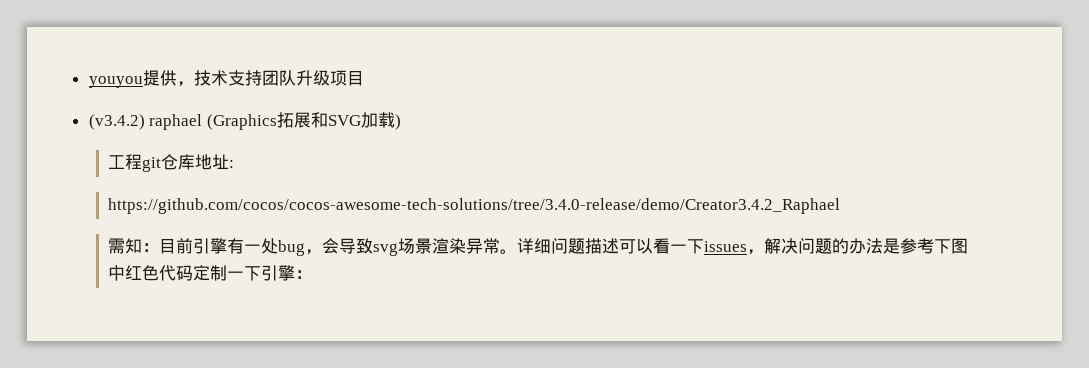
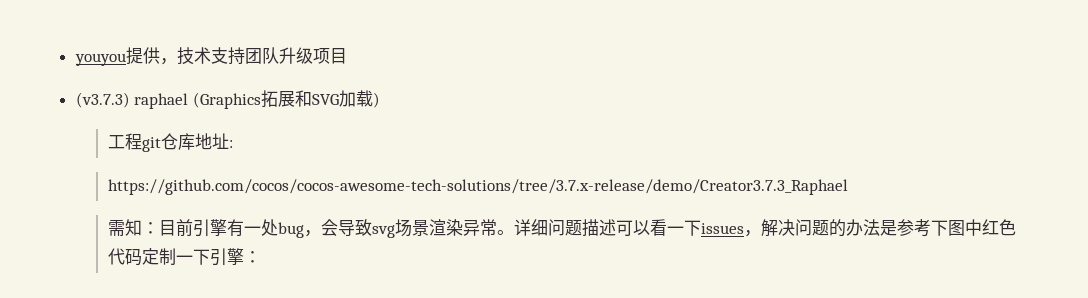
- (v3.4.2) raphael (Graphics拓展和SVG加载)
+ (v3.7.3) raphael (Graphics拓展和SVG加载)
- https://github.com/cocos/cocos-awesome-tech-solutions/tree/3.4.0-release/demo/Creator3.4.2_Raphael
+ https://github.com/cocos/cocos-awesome-tech-solutions/tree/3.7.x-release/demo/Creator3.7.3_Raphael

